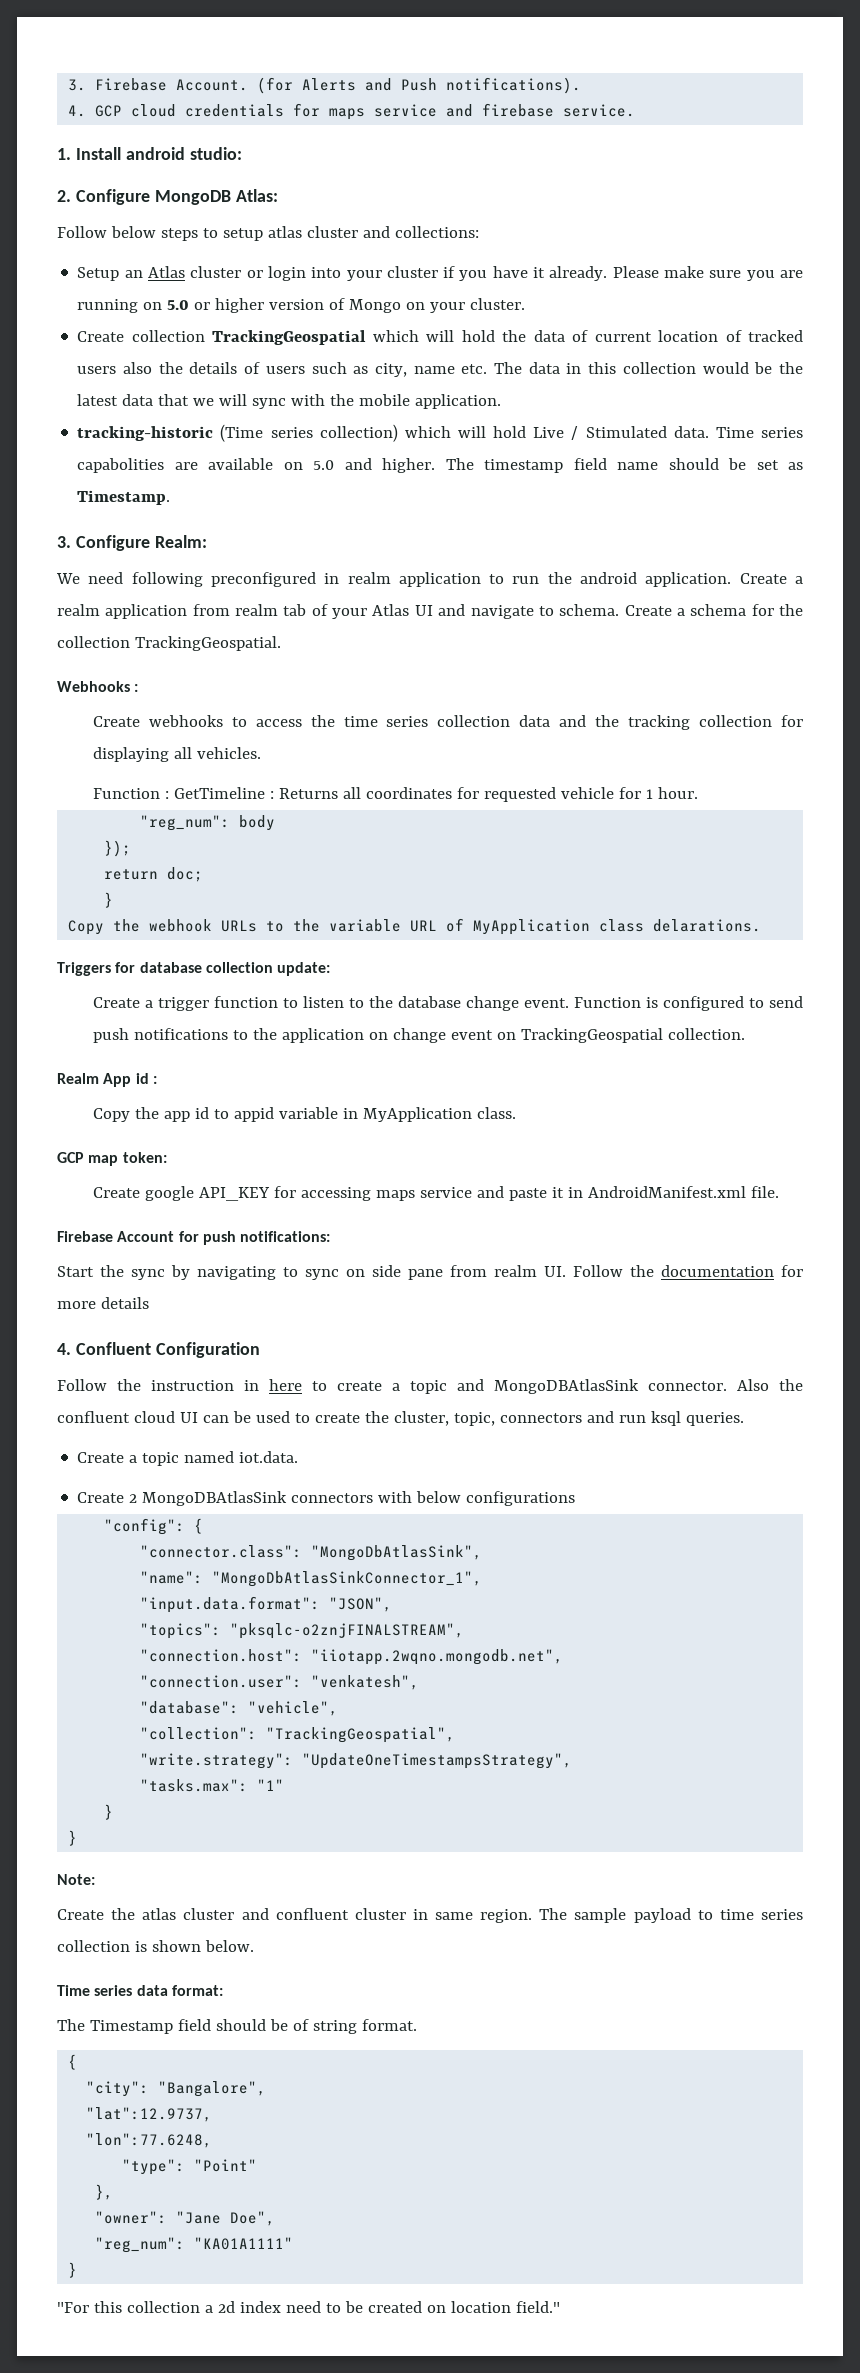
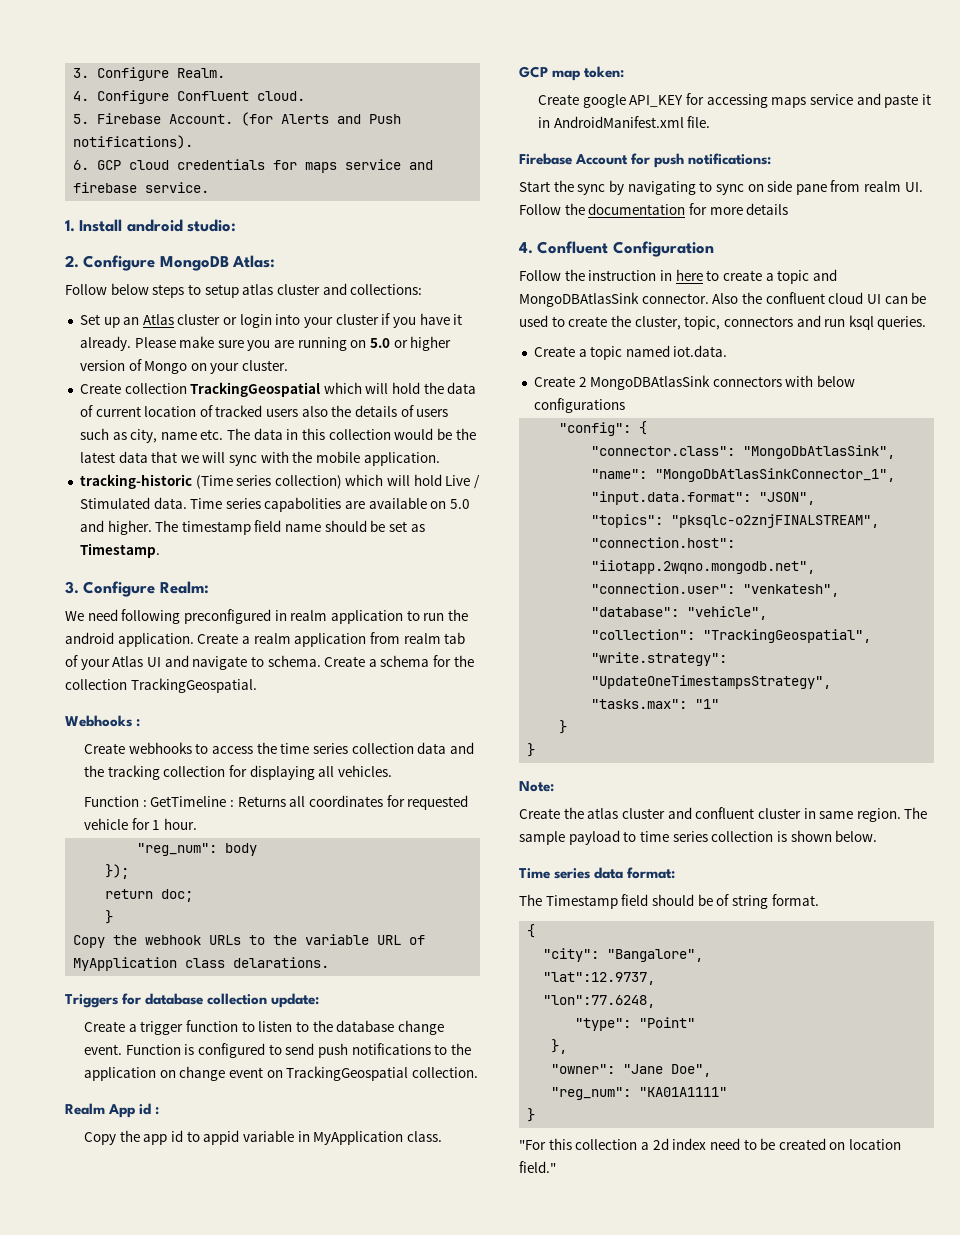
- 3. Firebase Account.
+ 3. Configure Realm.
+ 4. Configure Confluent cloud.
+ 5. Firebase Account.
- 4. GCP cloud credentials for maps service and firebase service.
+ 6. GCP cloud credentials for maps service and firebase service.
- Setup an Atlas cluster or login into your cluster if you have it already.
+ Set up an Atlas cluster or login into your cluster if you have it already.

